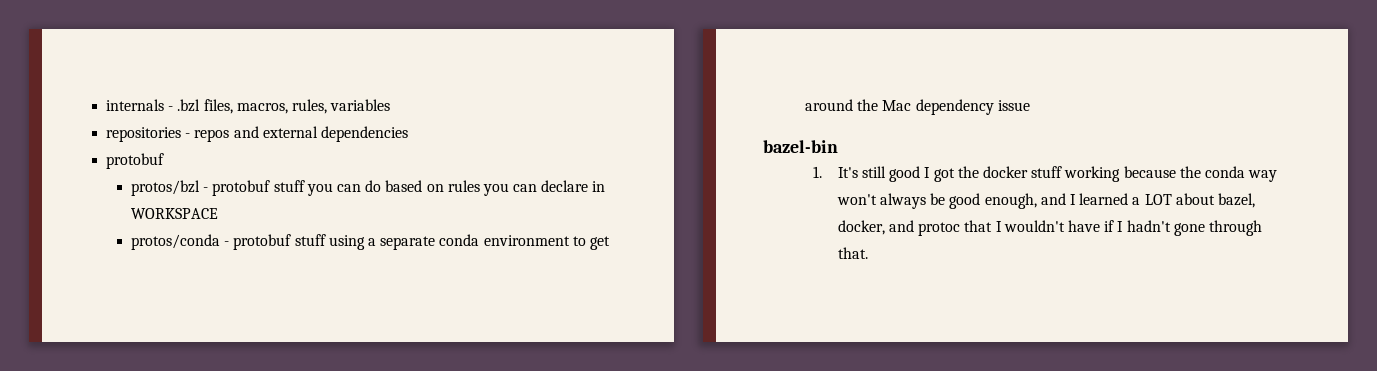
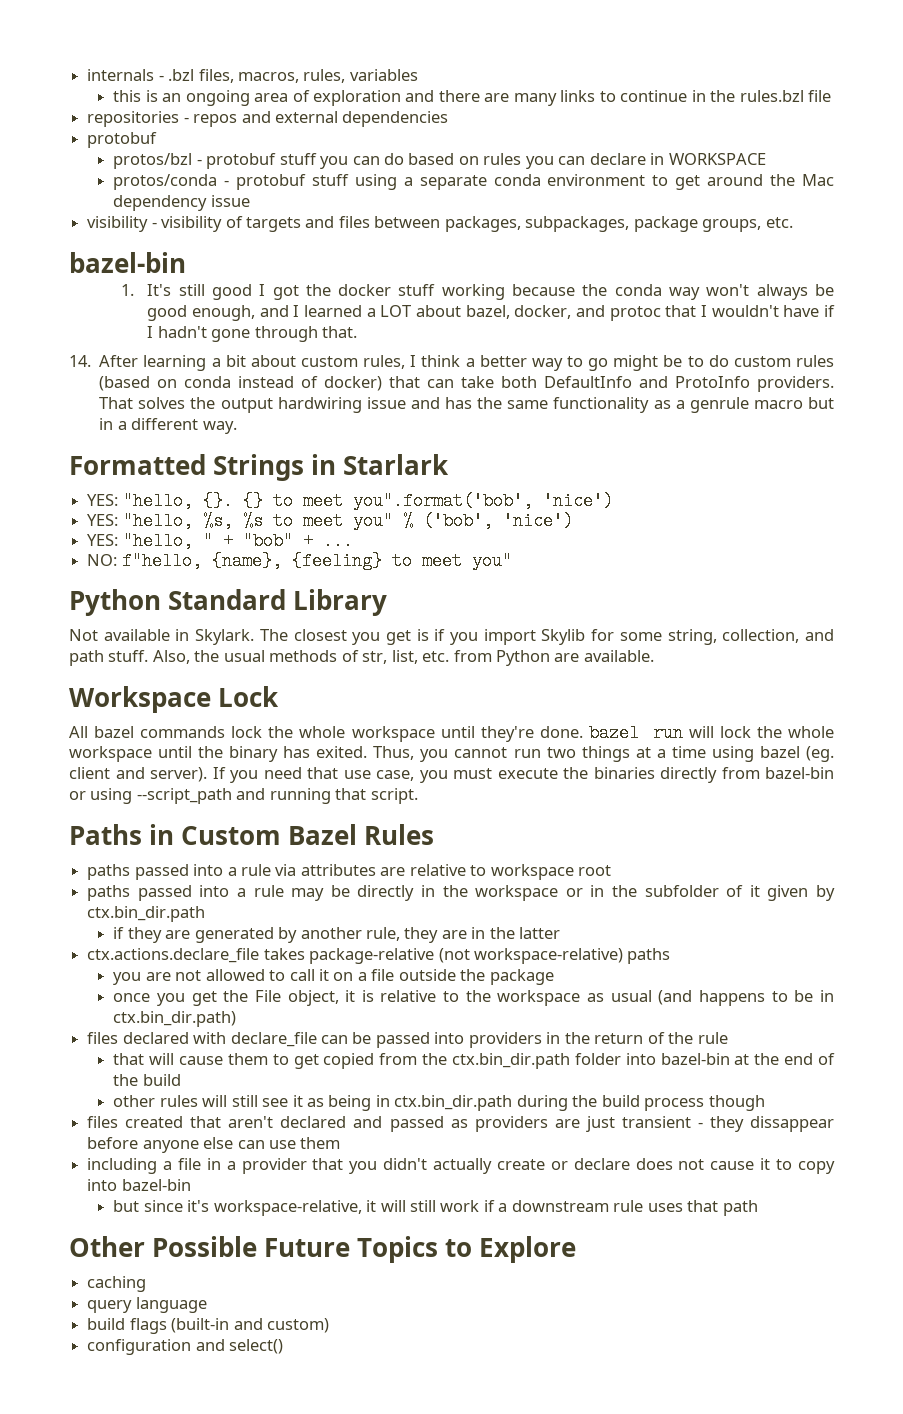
+ this is an ongoing area of exploration and there are many links to continue in the rules.bzl file
+ visibility - visibility of targets and files between packages, subpackages, package groups, etc.
+ 14. After learning a bit about custom rules, I think a better way to go might be to do custom rules (based on conda instead of docker) that can take both DefaultInfo and ProtoInfo providers. That solves the output hardwiring issue and has the same functionality as a genrule macro but in a different way.
+ Formatted Strings in Starlark
+ YES: "hello, {}. {} to meet you".format('bob', 'nice')
+ YES: "hello, %s, %s to meet you" % ('bob', 'nice')
+ YES: "hello, " + "bob" + ...
+ NO: f"hello, {name}, {feeling} to meet you"
+ Python Standard Library
+ Not available in Skylark. The closest you get is if you import Skylib for some string, collection, and path stuff. Also, the usual methods of str, list, etc. from Python are available.
+ Workspace Lock
+ All bazel commands lock the whole workspace until they're done. bazel run will lock the whole workspace until the binary has exited. Thus, you cannot run two things at a time using bazel (eg. client and server). If you need that use case, you must execute the binaries directly from bazel-bin or using --script_path and running that script.
+ Paths in Custom Bazel Rules
+ paths passed into a rule via attributes are relative to workspace root
+ paths passed into a rule may be directly in the workspace or in the subfolder of it given by ctx.bin_dir.path
+ if they are generated by another rule, they are in the latter
+ ctx.actions.declare_file takes package-relative (not workspace-relative) paths
+ you are not allowed to call it on a file outside the package
+ once you get the File object, it is relative to the workspace as usual (and happens to be in ctx.bin_dir.path)
+ files declared with declare_file can be passed into providers in the return of the rule
+ that will cause them to get copied from the ctx.bin_dir.path folder into bazel-bin at the end of the build
+ other rules will still see it as being in ctx.bin_dir.path during the build process though
+ files created that aren't declared and passed as providers are just transient - they dissappear before anyone else can use them
+ including a file in a provider that you didn't actually create or declare does not cause it to copy into bazel-bin
+ but since it's workspace-relative, it will still work if a downstream rule uses that path
+ Other Possible Future Topics to Explore
+ caching
+ query language
+ build flags (built-in and custom)
+ configuration and select()

